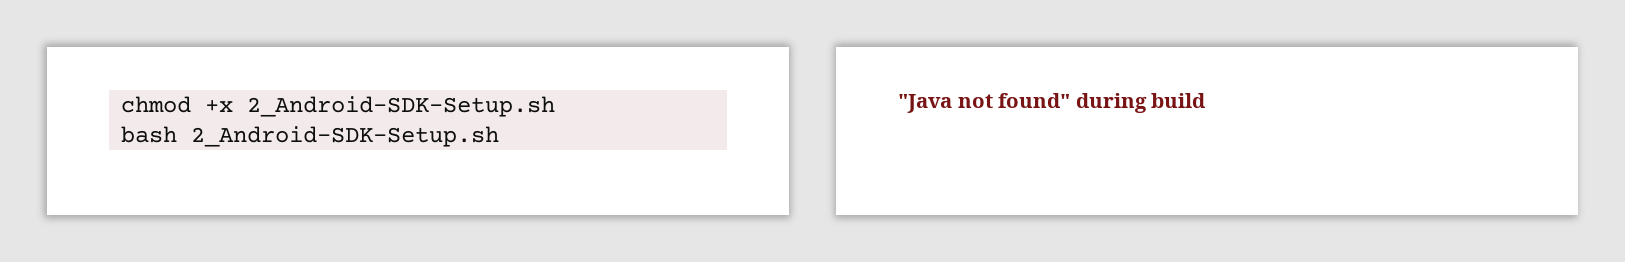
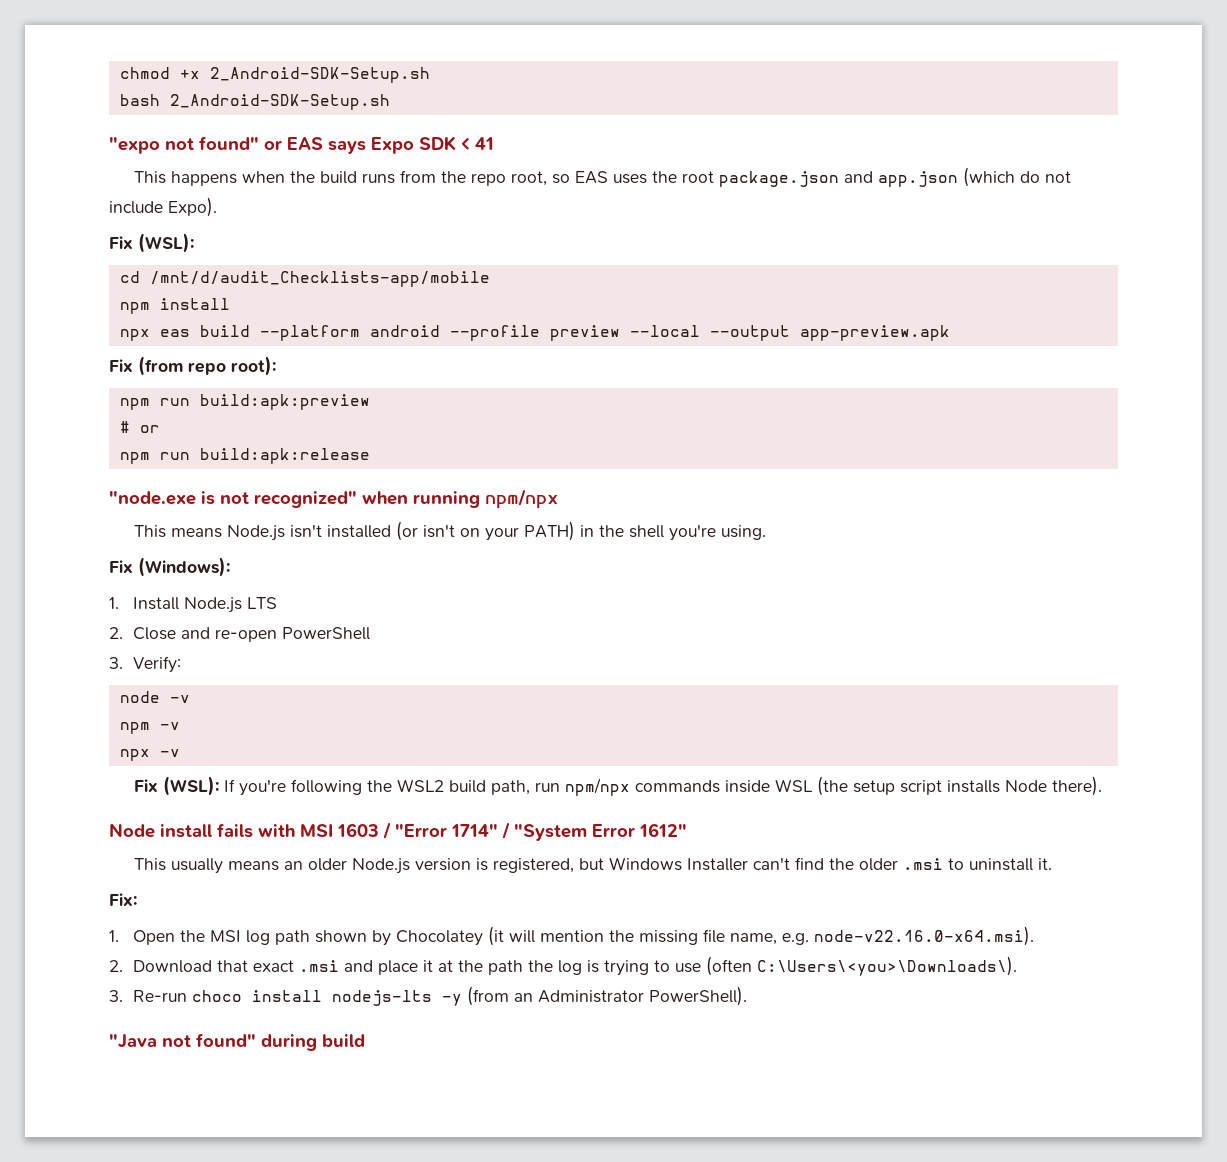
+ "expo not found" or EAS says Expo SDK < 41
+ This happens when the build runs from the repo root, so EAS uses the root package.json and app.json (which do not include Expo).
+ Fix (WSL):
+ cd /mnt/d/audit_Checklists-app/mobile
+ npm install
+ npx eas build --platform android --profile preview --local --output app-preview.apk
+ Fix (from repo root):
+ npm run build:apk:preview
+ # or
+ npm run build:apk:release
+ "node.exe is not recognized" when running npm/npx
+ This means Node.js isn't installed (or isn't on your PATH) in the shell you're using.
+ Fix (Windows):
+ 1. Install Node.js LTS
+ 2. Close and re-open PowerShell
+ 3. Verify:
+ node -v
+ npm -v
+ npx -v
+ Fix (WSL): If you're following the WSL2 build path, run npm/npx commands inside WSL (the setup script installs Node there).
+ Node install fails with MSI 1603 / "Error 1714" / "System Error 1612"
+ This usually means an older Node.js version is registered, but Windows Installer can't find the older .msi to uninstall it.
+ Fix:
+ 1. Open the MSI log path shown by Chocolatey (it will mention the missing file name, e.g. node-v22.16.0-x64.msi).
+ 2. Download that exact .msi and place it at the path the log is trying to use (often C:\Users\<you>\Downloads\).
+ 3. Re-run choco install nodejs-lts -y (from an Administrator PowerShell).

